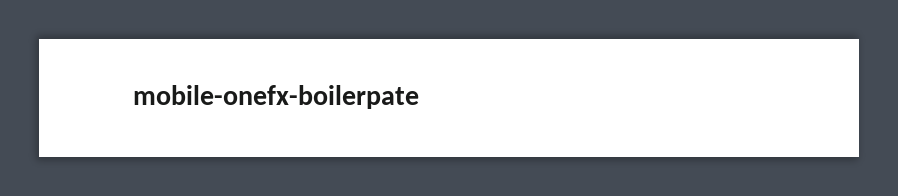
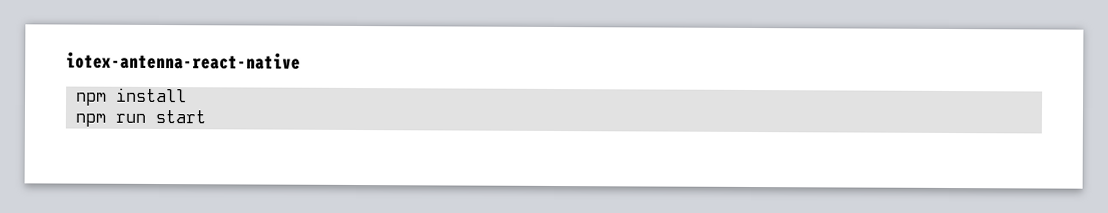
- mobile-onefx-boilerpate
+ iotex-antenna-react-native
+ npm install
+ npm run start

